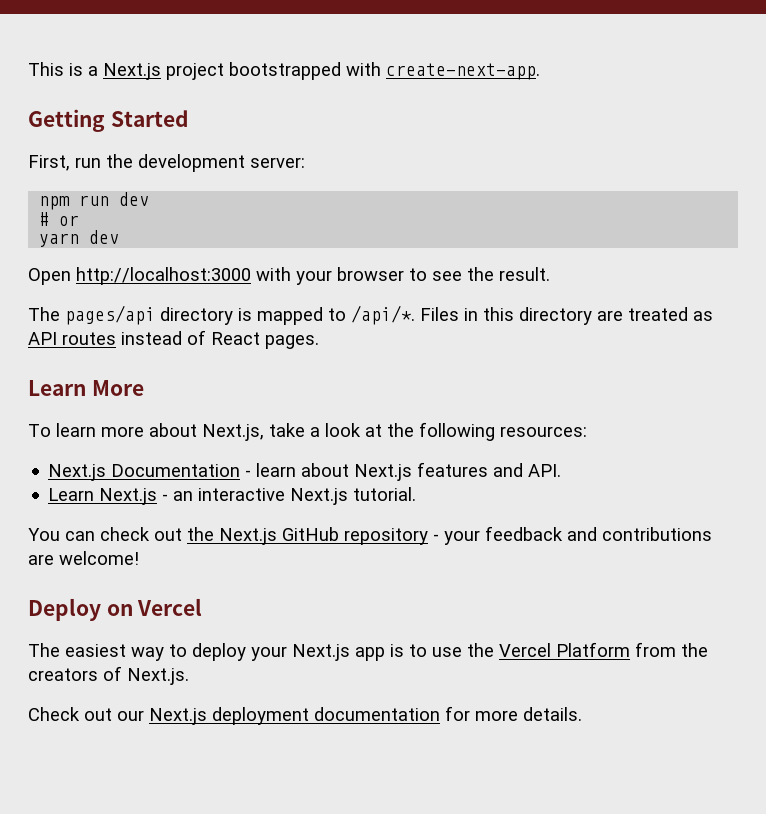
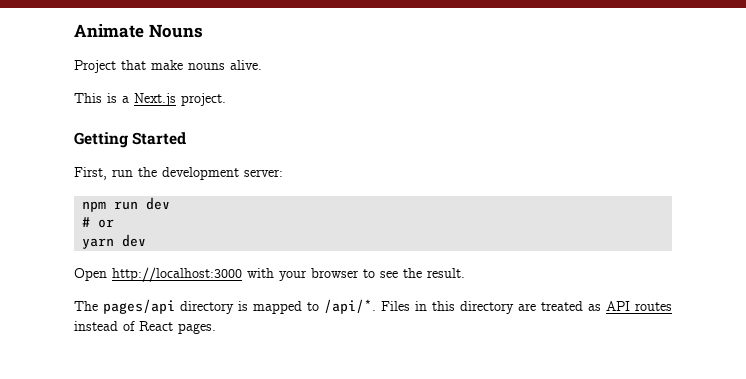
- This is a Next.js project bootstrapped with create-next-app.
+ Animate Nouns
+ Project that make nouns alive.
+ This is a Next.js project.
- Learn More
- To learn more about Next.js, take a look at the following resources:
- Next.js Documentation - learn about Next.js features and API.
- Learn Next.js - an interactive Next.js tutorial.
- You can check out the Next.js GitHub repository - your feedback and contributions are welcome!
- Deploy on Vercel
- The easiest way to deploy your Next.js app is to use the Vercel Platform from the creators of Next.js.
- Check out our Next.js deployment documentation for more details.

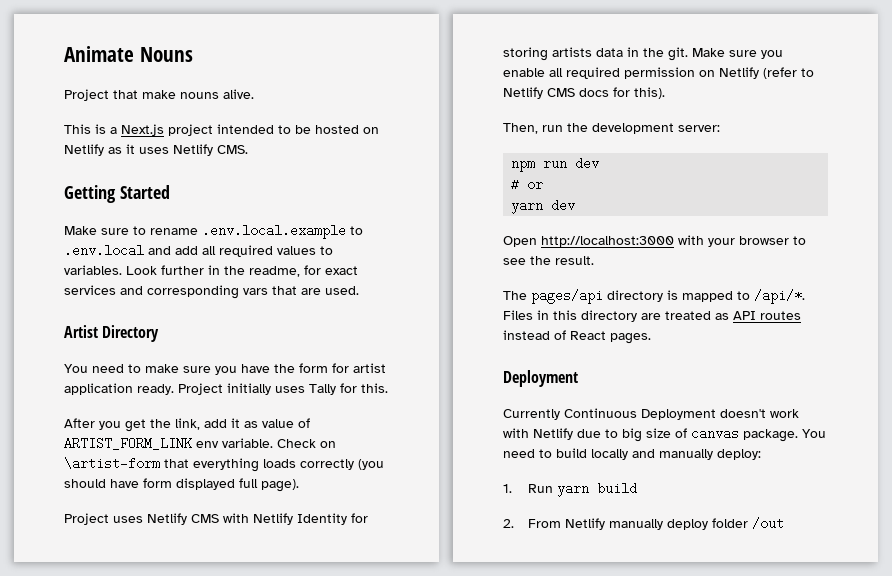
- This is a Next.js project.
+ This is a Next.js project intended to be hosted on Netlify as it uses Netlify CMS.
  Getting Started
- First, run the development server:
+ Make sure to rename .env.local.example to .env.local and add all required values to variables. Look further in the readme, for exact services and corresponding vars that are used.
+ Artist Directory
+ You need to make sure you have the form for artist application ready. Project initially uses Tally for this.
+ After you get the link, add it as value of ARTIST_FORM_LINK env variable. Check on \artist-form that everything loads correctly (you should have form displayed full page).
+ Project uses Netlify CMS with Netlify Identity for storing artists data in the git. Make sure you enable all required permission on Netlify (refer to Netlify CMS docs for this).
+ Then, run the development server:
  Files in this directory are treated as API routes instead of React pages.
+ Deployment
+ Currently Continuous Deployment doesn't work with Netlify due to big size of canvas package. You need to build locally and manually deploy:
+ 1. Run yarn build
+ 2. From Netlify manually deploy folder /out

